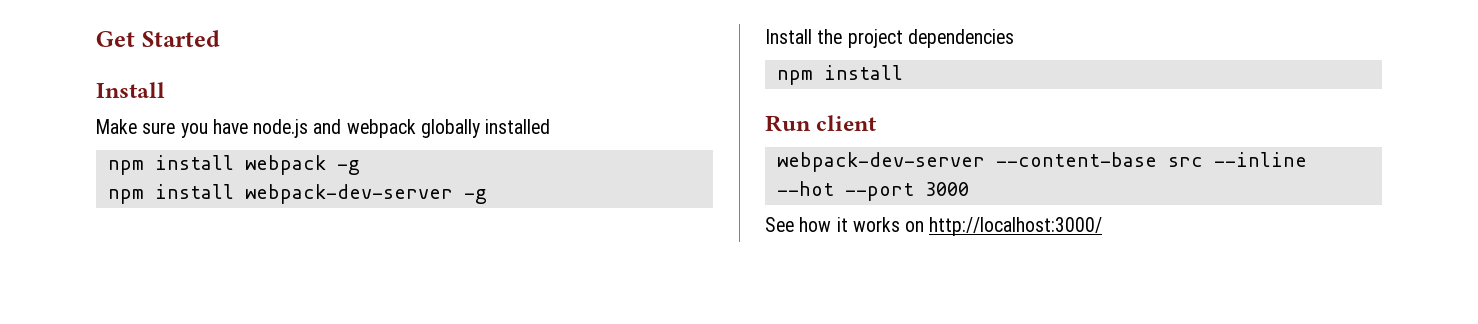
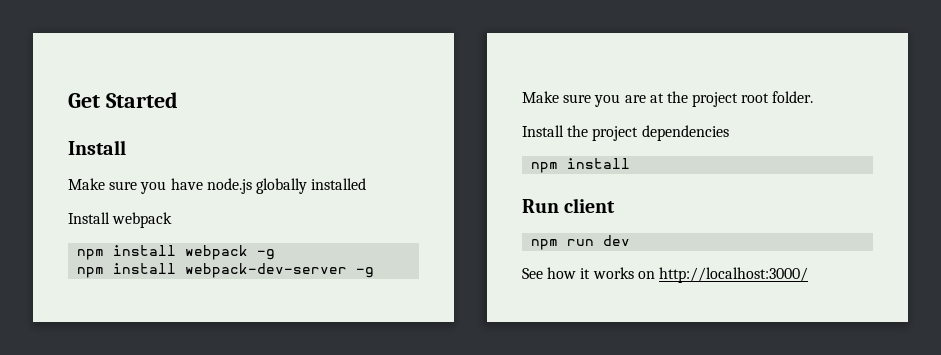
- Make sure you have node.js and webpack globally installed
+ Make sure you have node.js globally installed
+ Install webpack
+ Make sure you are at the project root folder.
- webpack-dev-server --content-base src --inline --hot --port 3000
+ npm run dev

